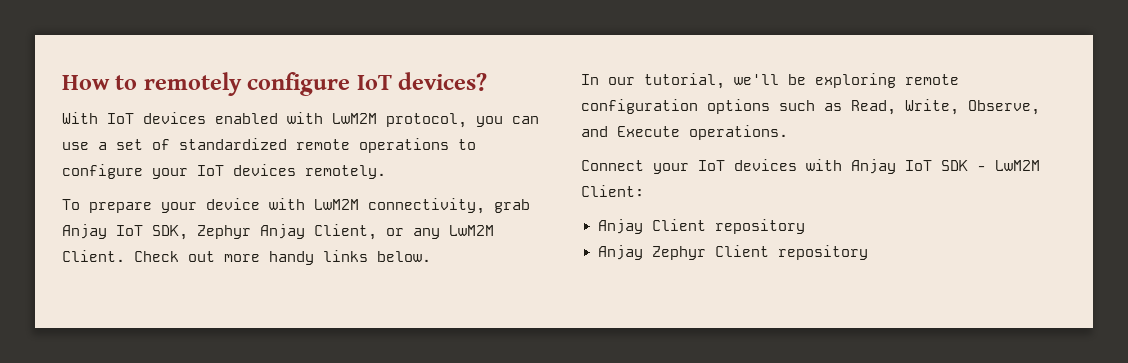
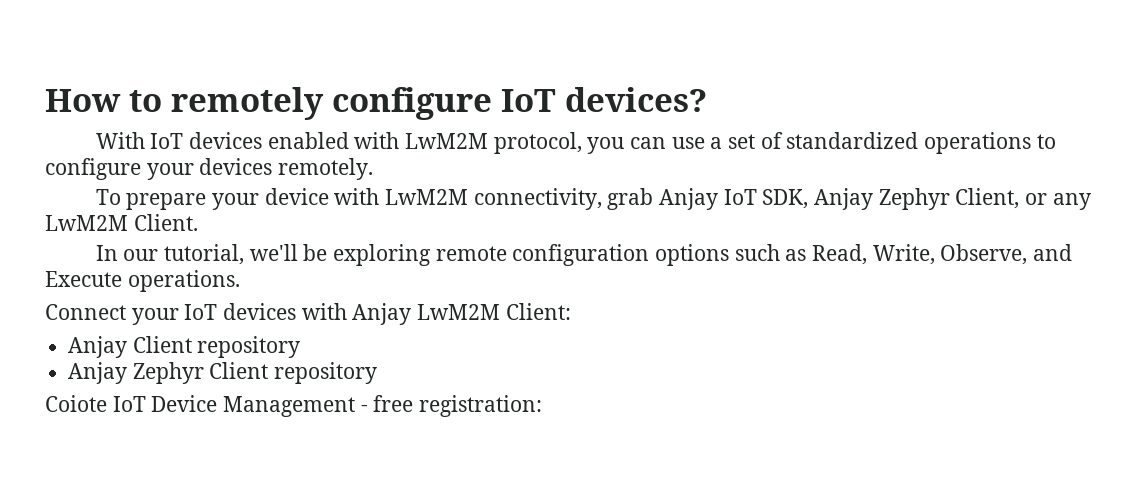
- With IoT devices enabled with LwM2M protocol, you can use a set of standardized remote operations to configure your IoT devices remotely.
+ With IoT devices enabled with LwM2M protocol, you can use a set of standardized operations to configure your devices remotely.
- To prepare your device with LwM2M connectivity, grab Anjay IoT SDK, Zephyr Anjay Client, or any LwM2M Client. Check out more handy links below.
+ To prepare your device with LwM2M connectivity, grab Anjay IoT SDK, Anjay Zephyr Client, or any LwM2M Client.
- Connect your IoT devices with Anjay IoT SDK - LwM2M Client:
+ Connect your IoT devices with Anjay LwM2M Client:
+ Coiote IoT Device Management - free registration:

